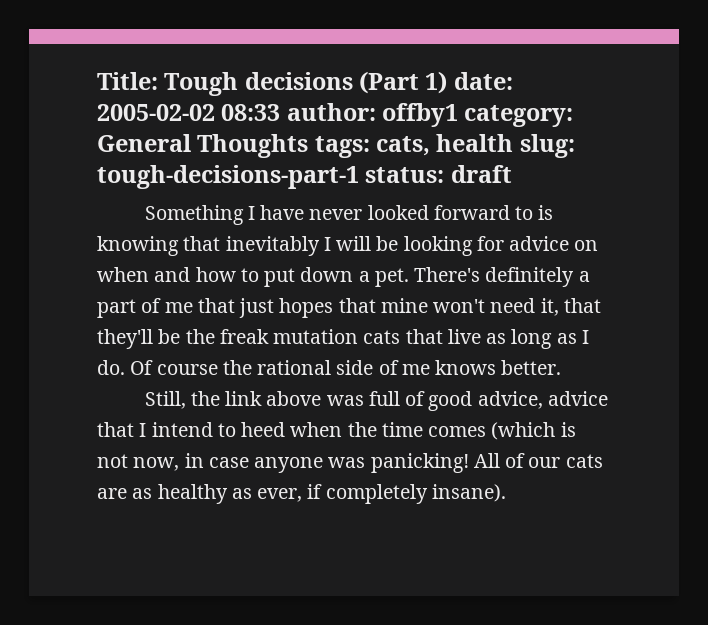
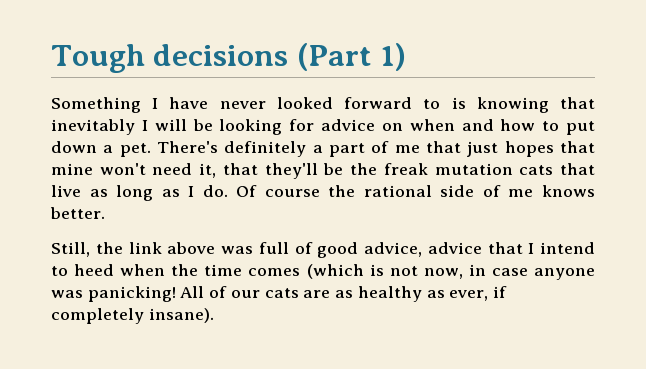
- Title: Tough decisions (Part 1) date: 2005-02-02 08:33 author: offby1 category: General Thoughts tags: cats, health slug: tough-decisions-part-1 status: draft
+ Tough decisions (Part 1)

